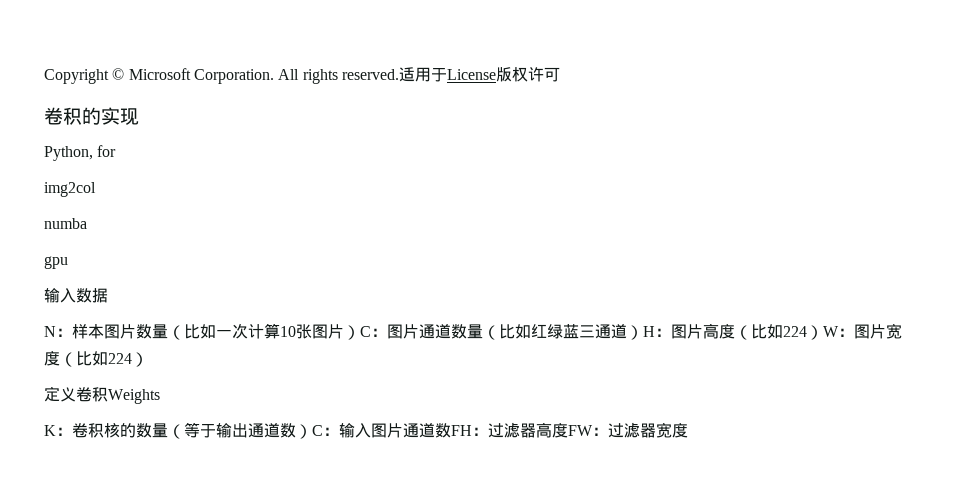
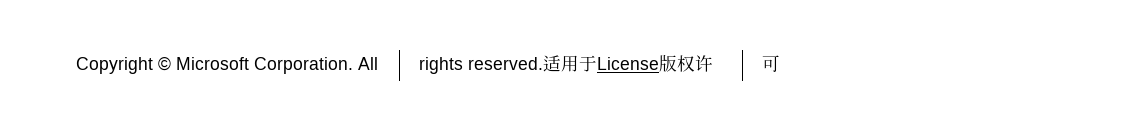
- 卷积的实现
- Python, for
- img2col
- numba
- gpu
- 输入数据
- N：样本图片数量（比如一次计算10张图片）C：图片通道数量（比如红绿蓝三通道）H：图片高度（比如224）W：图片宽度（比如224）
- 定义卷积Weights
- K：卷积核的数量（等于输出通道数）C：输入图片通道数FH：过滤器高度FW：过滤器宽度

